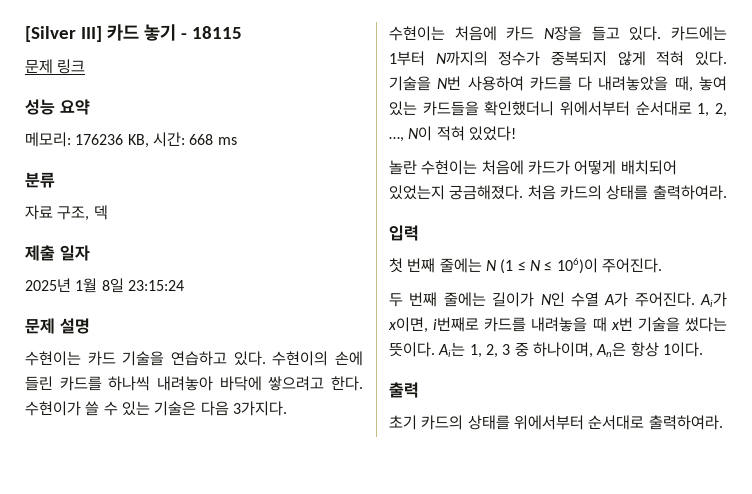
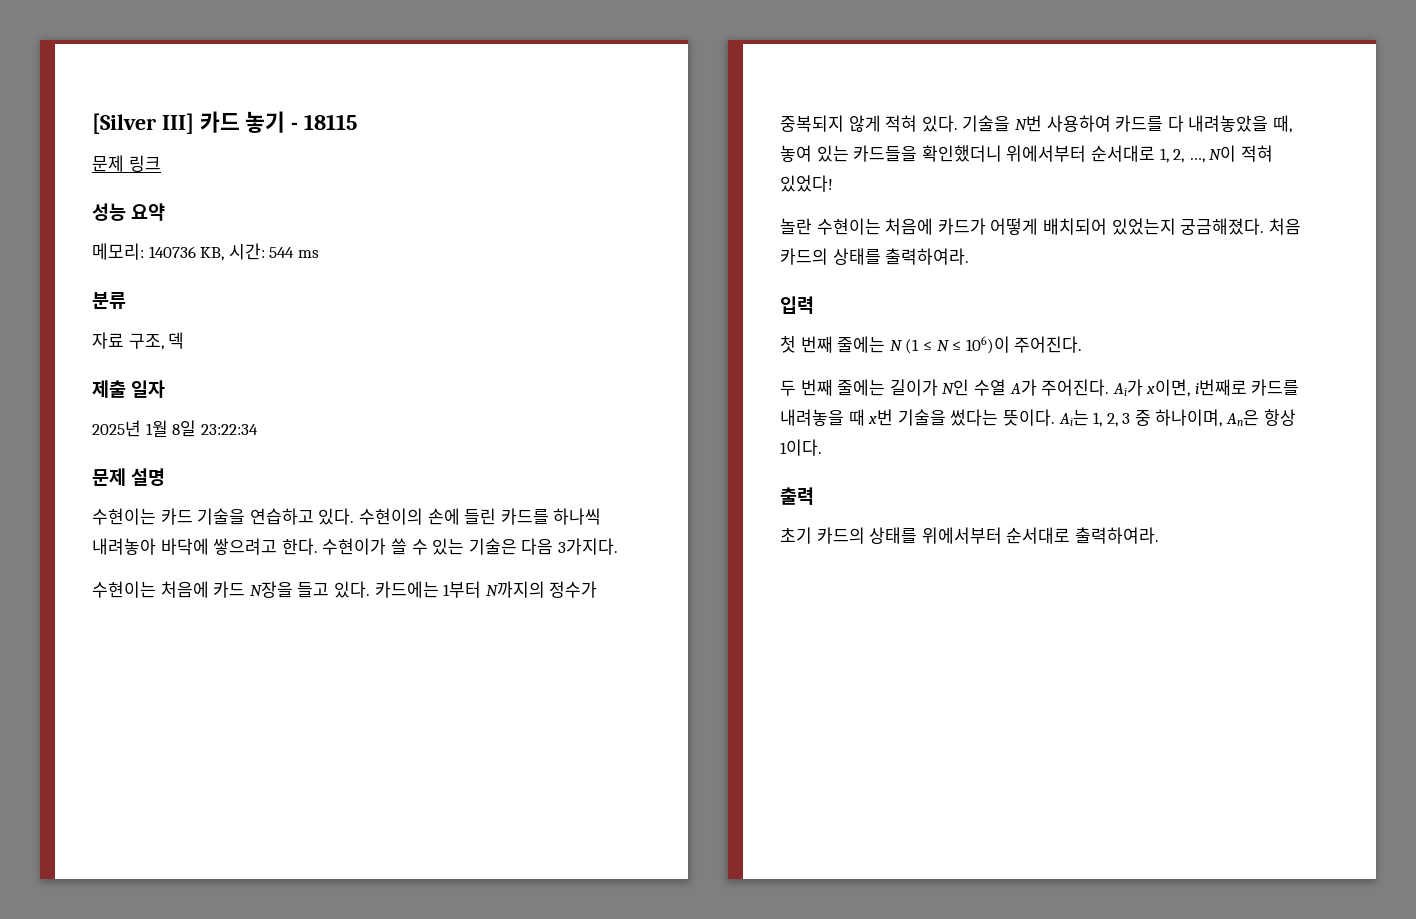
- 메모리: 176236 KB, 시간: 668 ms
+ 메모리: 140736 KB, 시간: 544 ms
- 2025년 1월 8일 23:15:24
+ 2025년 1월 8일 23:22:34

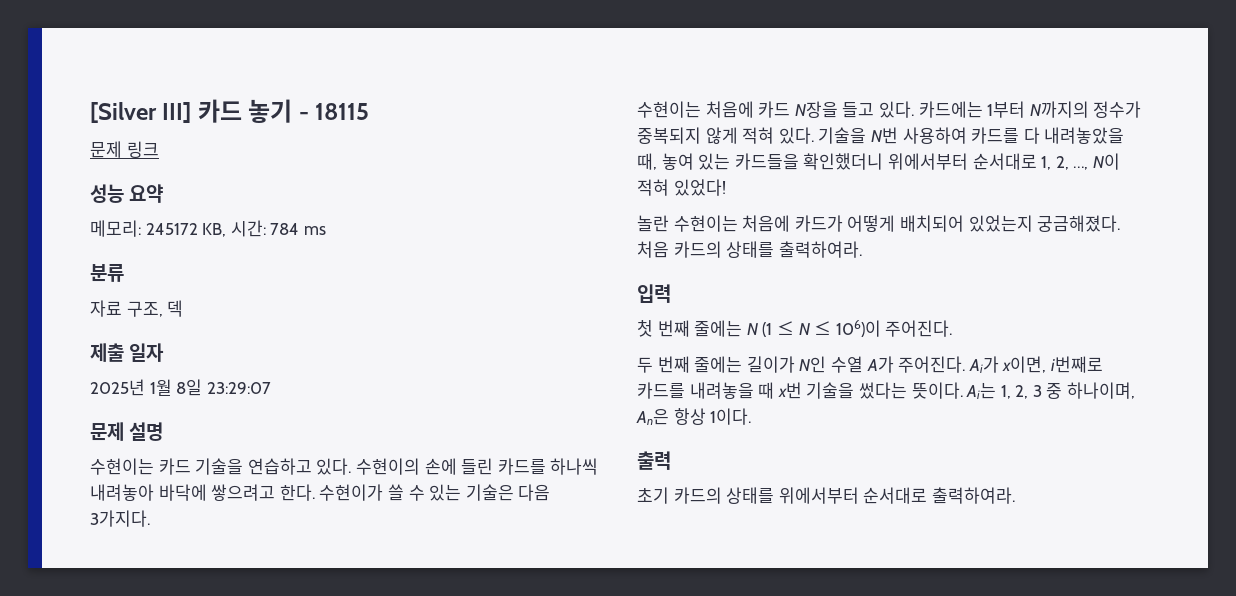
- 메모리: 140736 KB, 시간: 544 ms
+ 메모리: 245172 KB, 시간: 784 ms
- 2025년 1월 8일 23:22:34
+ 2025년 1월 8일 23:29:07

